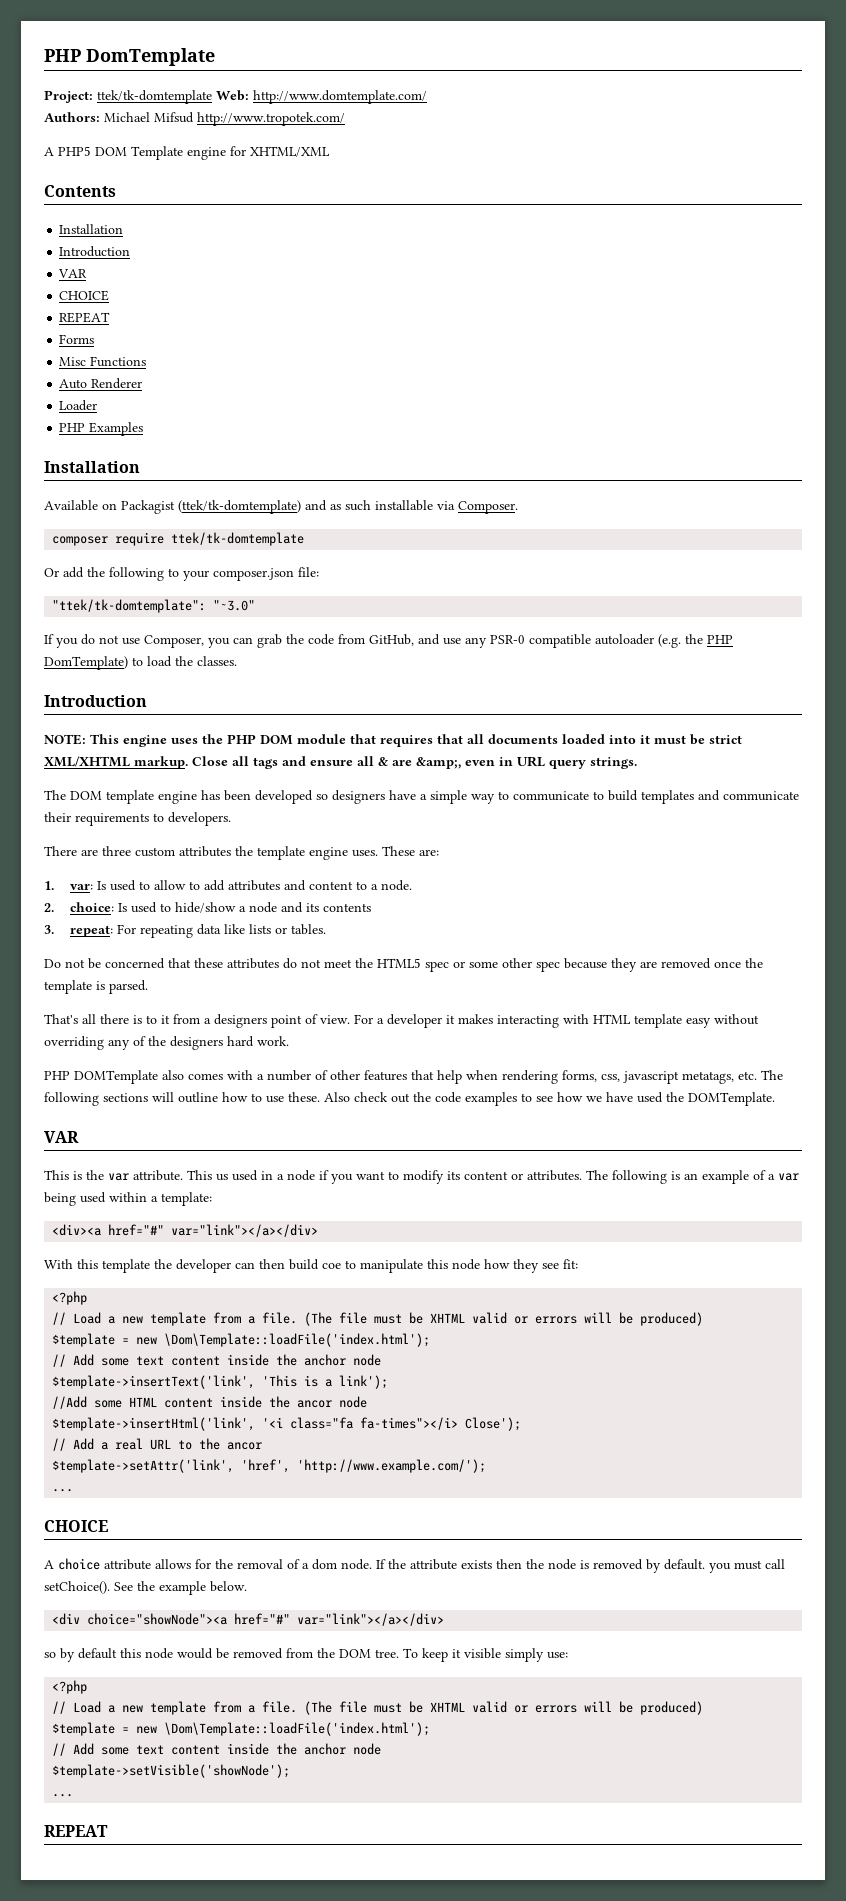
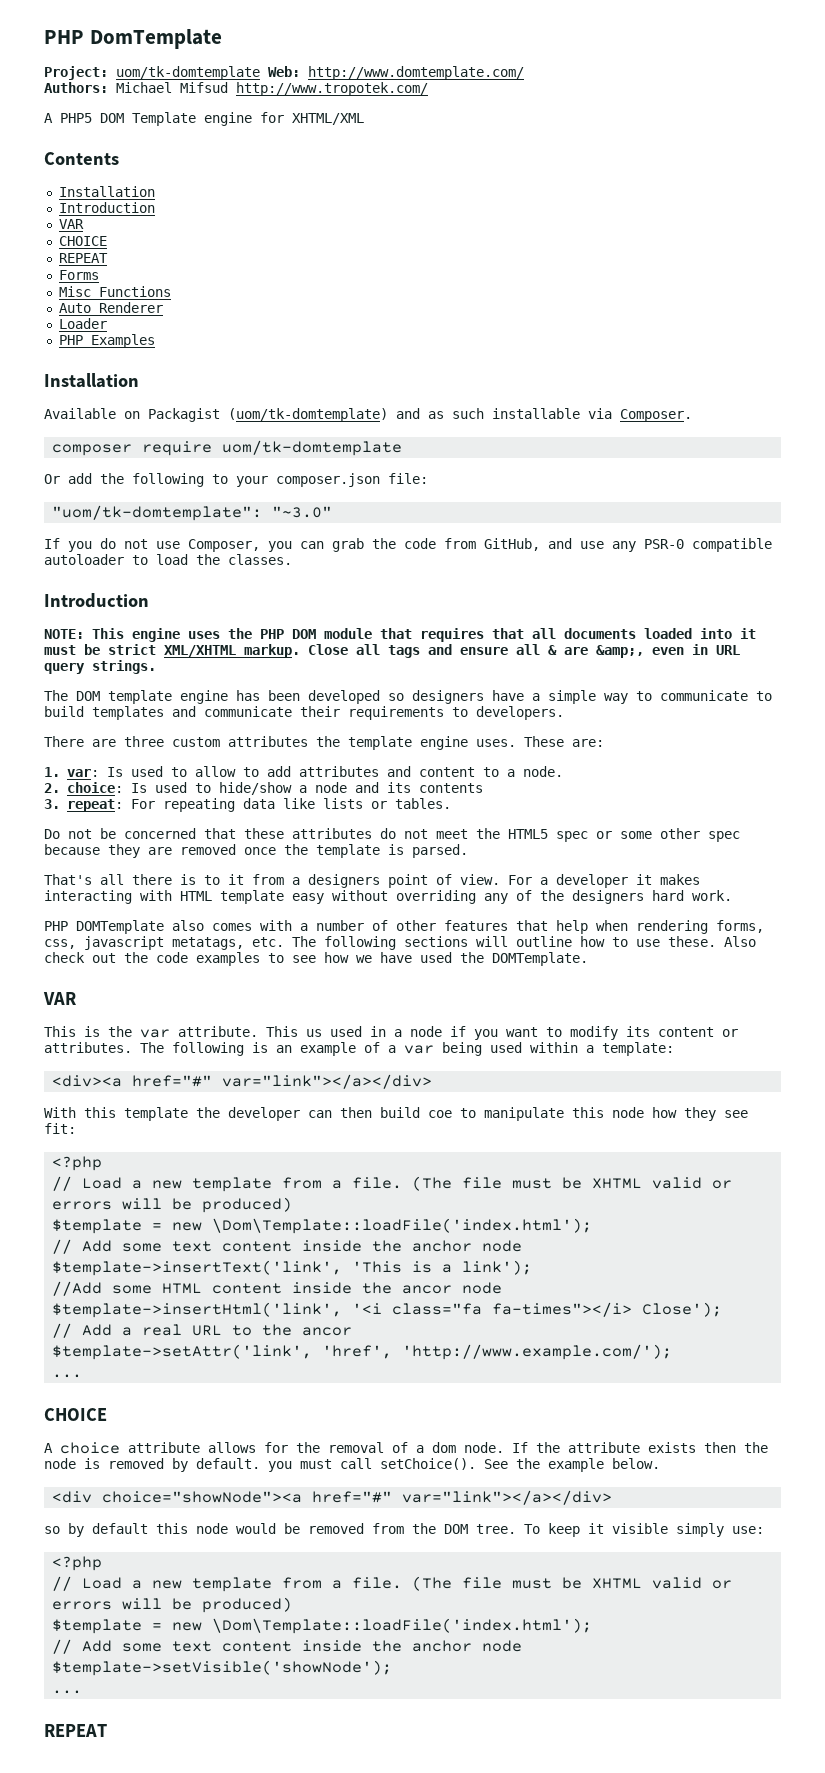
- Project: ttek/tk-domtemplate Web: http://www.domtemplate.com/
+ Project: uom/tk-domtemplate Web: http://www.domtemplate.com/
- Available on Packagist (ttek/tk-domtemplate) and as such installable via Composer.
+ Available on Packagist (uom/tk-domtemplate) and as such installable via Composer.
- composer require ttek/tk-domtemplate
+ composer require uom/tk-domtemplate
- "ttek/tk-domtemplate": "~3.0"
+ "uom/tk-domtemplate": "~3.0"
- If you do not use Composer, you can grab the code from GitHub, and use any PSR-0 compatible autoloader (e.g. the PHP DomTemplate) to load the classes.
+ If you do not use Composer, you can grab the code from GitHub, and use any PSR-0 compatible autoloader to load the classes.

